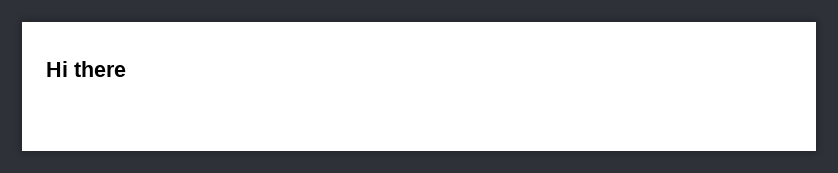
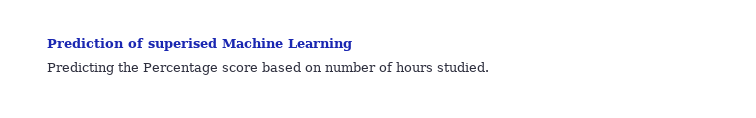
- Hi there
+ Prediction of superised Machine Learning
+ Predicting the Percentage score based on number of hours studied.

